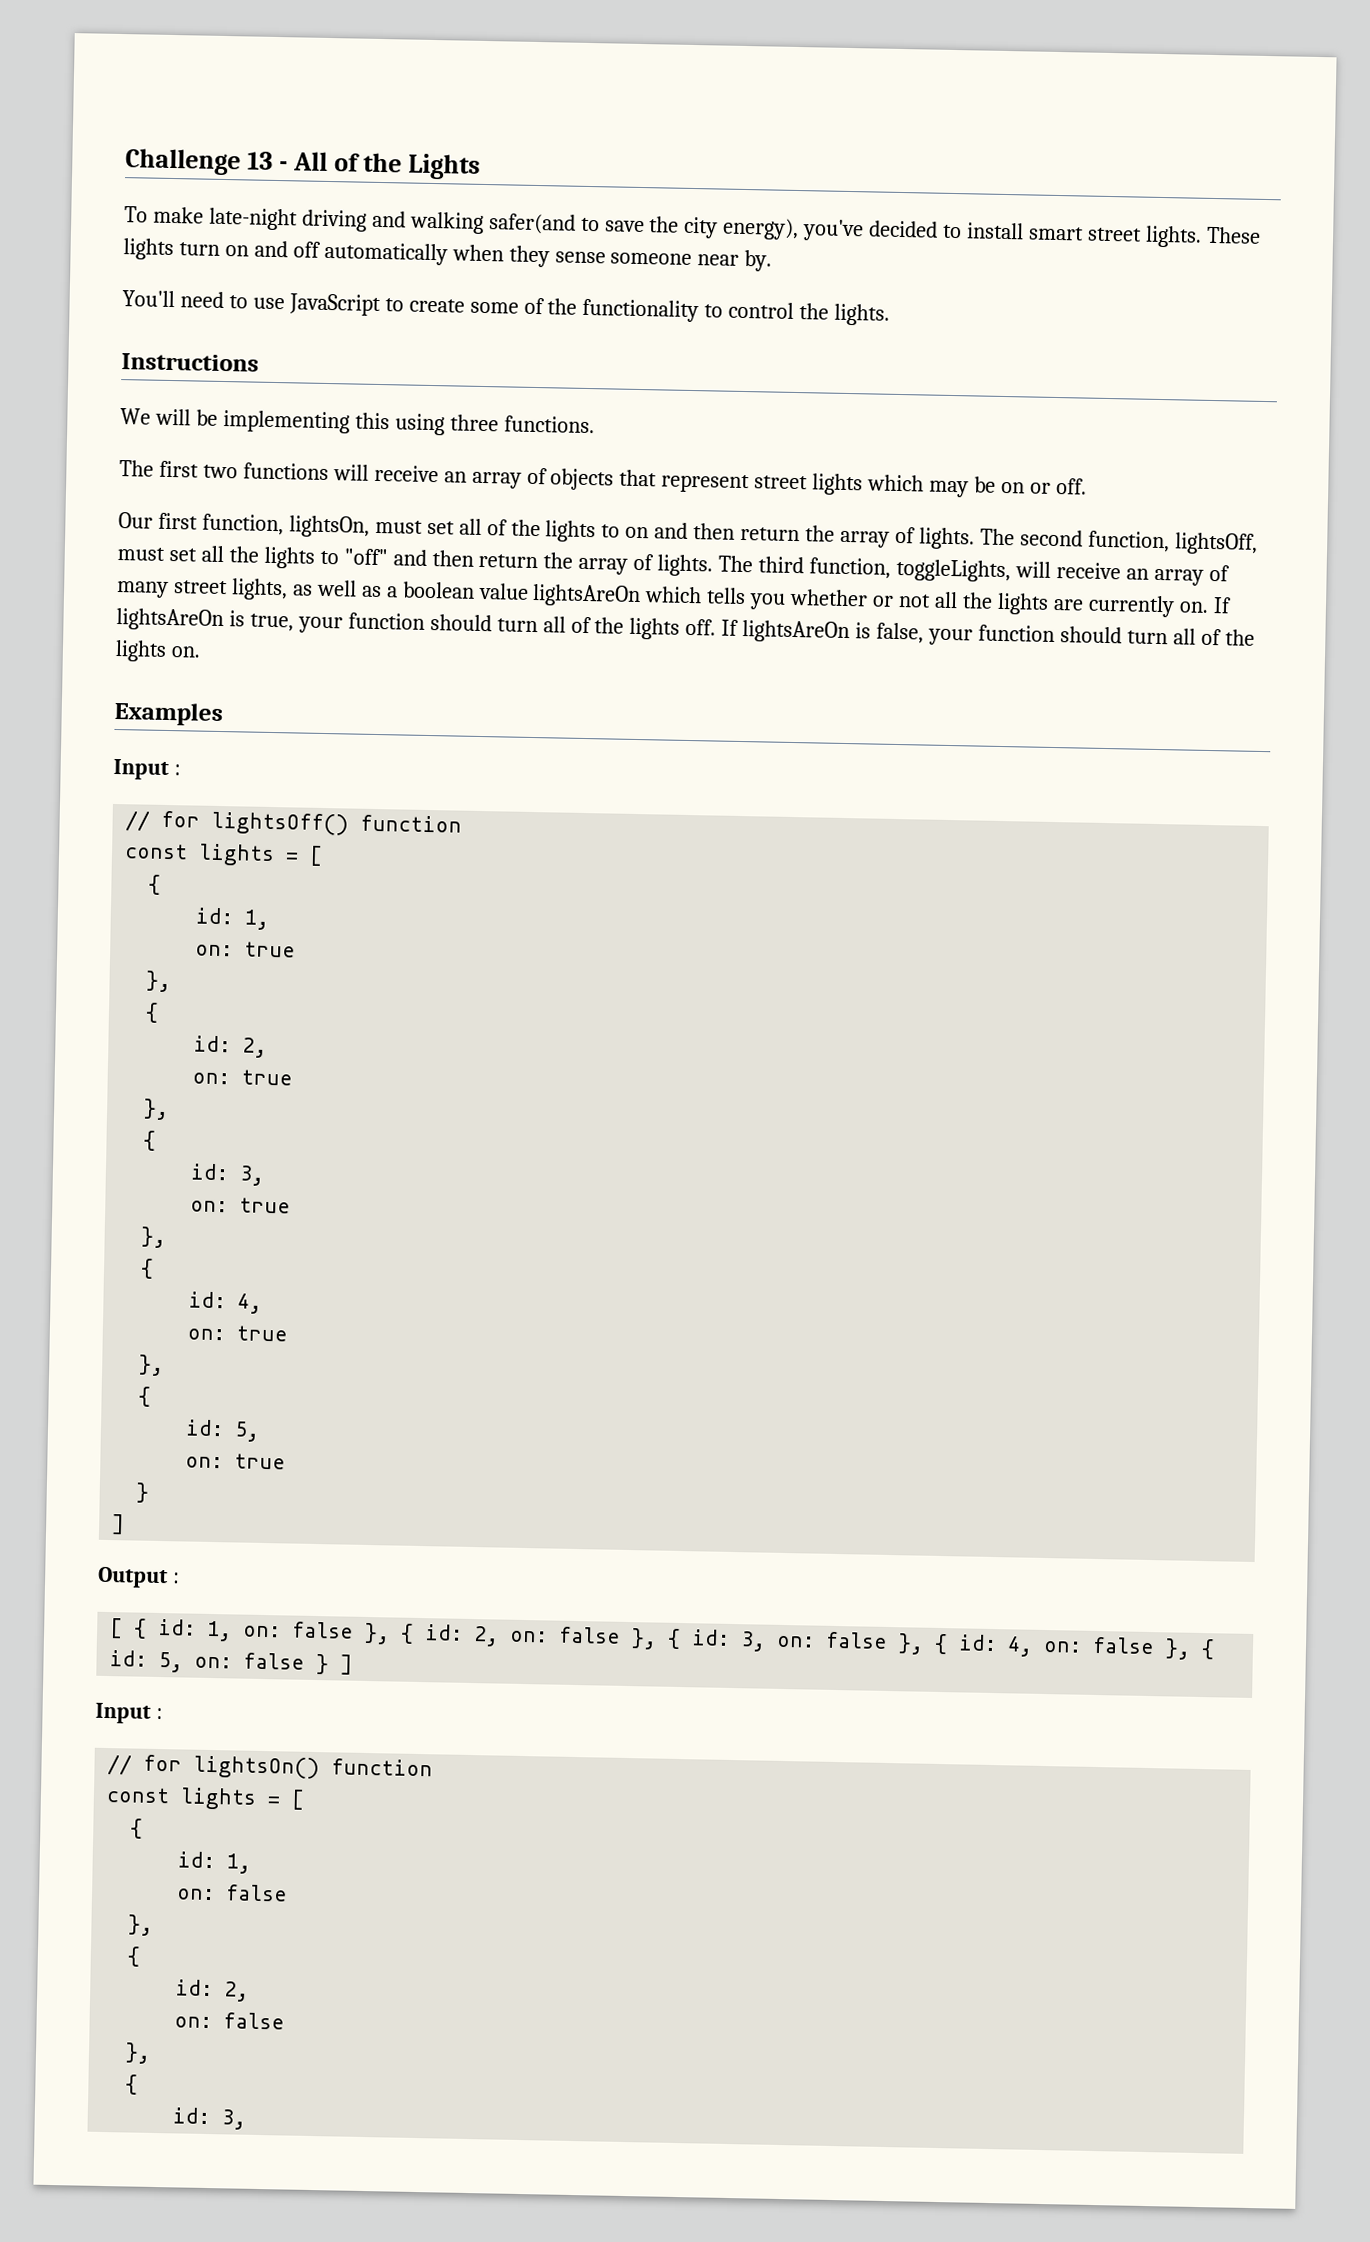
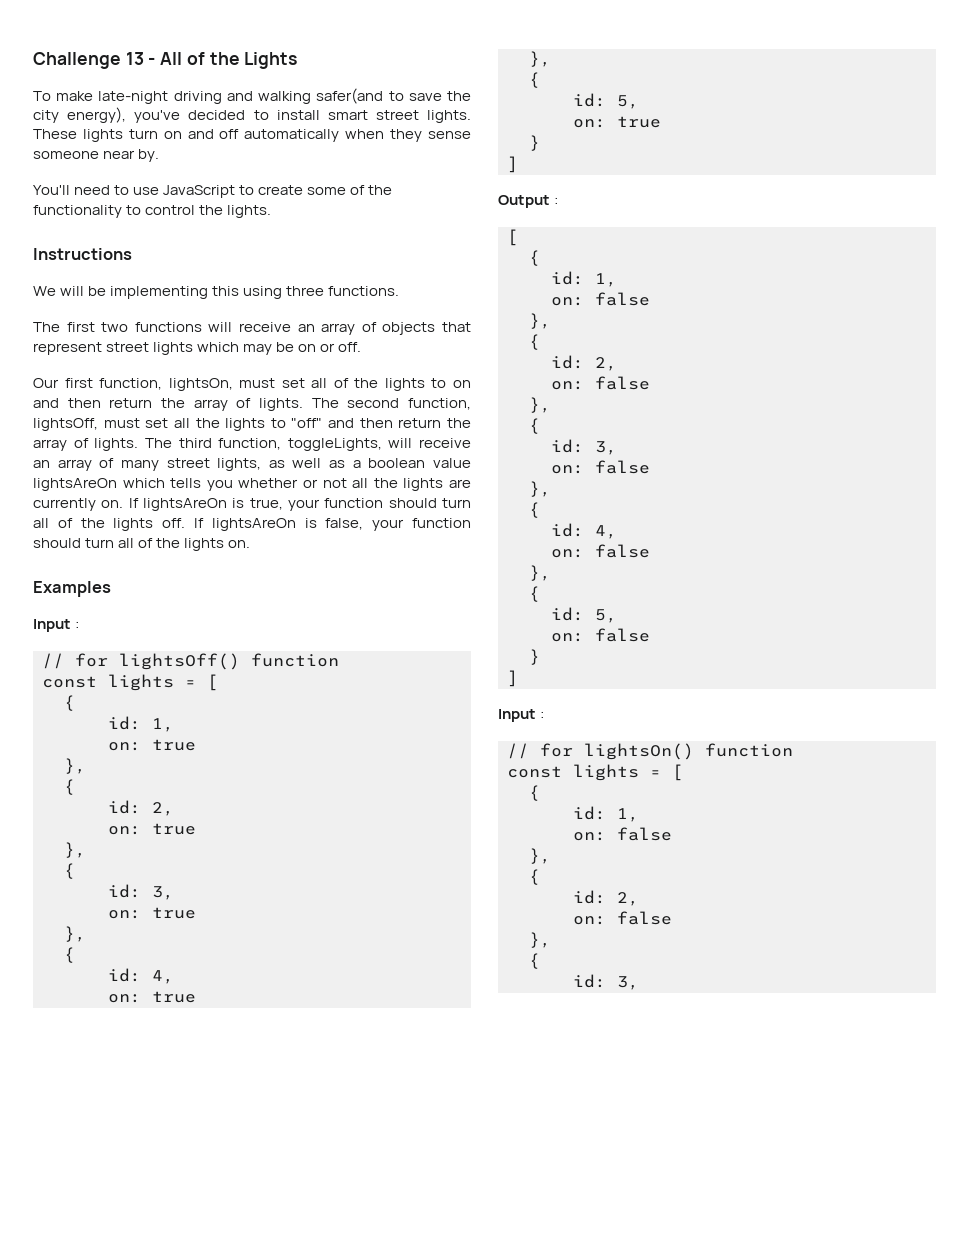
  Output :
- [ { id: 1, on: false }, { id: 2, on: false }, { id: 3, on: false }, { id: 4, on: false }, { id: 5, on: false } ]
+ [
+ {
+ id: 1,
+ on: false
+ },
+ {
+ id: 2,
+ on: false
+ },
+ {
+ id: 3,
+ on: false
+ },
+ {
+ id: 4,
+ on: false
+ },
+ {
+ id: 5,
+ on: false
+ }
+ ]

